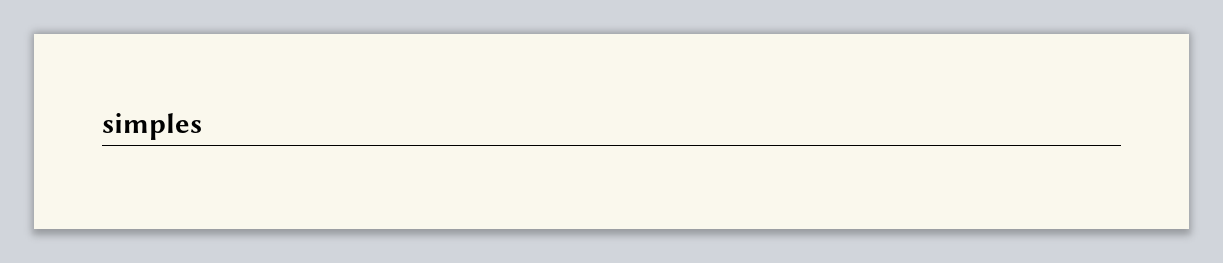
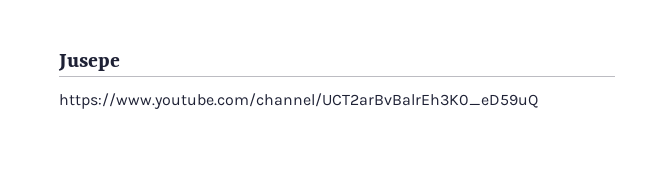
- simples
+ Jusepe
+ https://www.youtube.com/channel/UCT2arBvBalrEh3K0_eD59uQ

